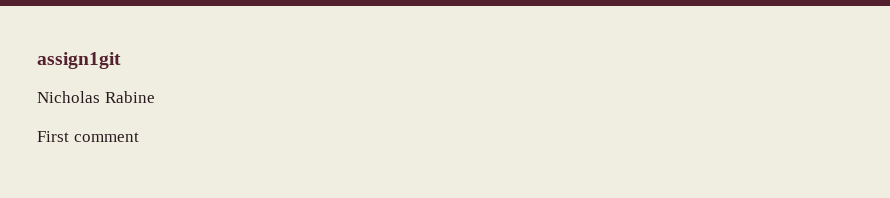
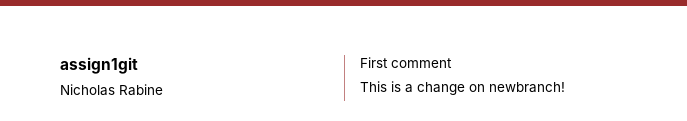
+ This is a change on newbranch!

